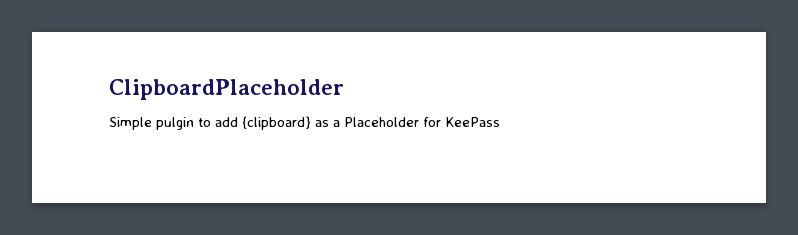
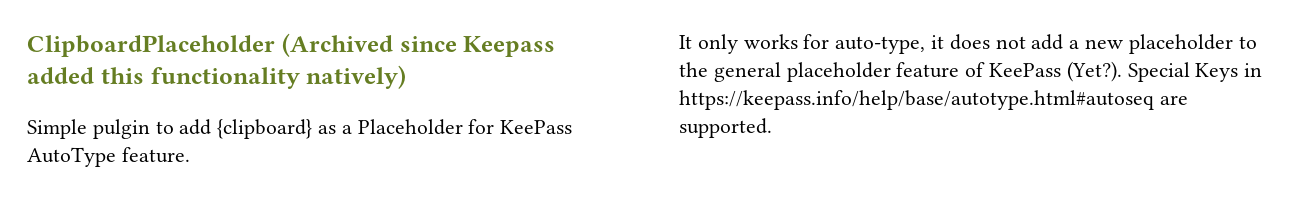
- ClipboardPlaceholder
+ ClipboardPlaceholder (Archived since Keepass added this functionality natively)
- Simple pulgin to add {clipboard} as a Placeholder for KeePass
+ Simple pulgin to add {clipboard} as a Placeholder for KeePass AutoType feature.
+ It only works for auto-type, it does not add a new placeholder to the general placeholder feature of KeePass (Yet?). Special Keys in https://keepass.info/help/base/autotype.html#autoseq are supported.

